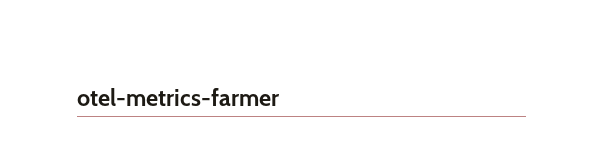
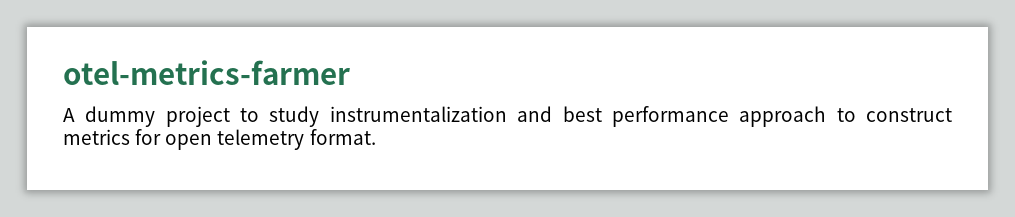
+ A dummy project to study instrumentalization and best performance approach to construct metrics for open telemetry format.

